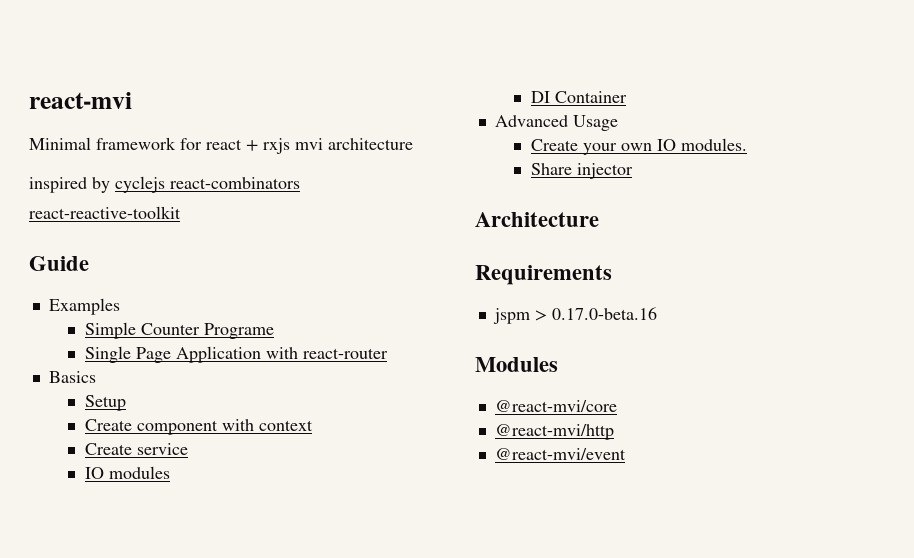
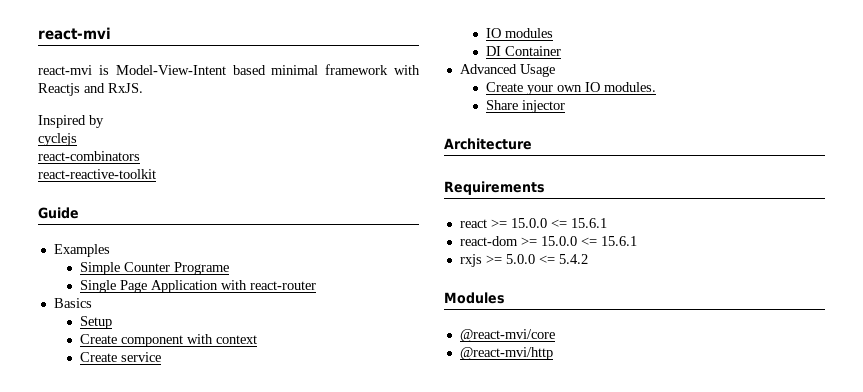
- Minimal framework for react + rxjs mvi architecture
- inspired by cyclejs react-combinators
+ react-mvi is Model-View-Intent based minimal framework with Reactjs and RxJS.
+ Inspired by
+ cyclejs
+ react-combinators
- jspm > 0.17.0-beta.16
+ react >= 15.0.0 <= 15.6.1
+ react-dom >= 15.0.0 <= 15.6.1
+ rxjs >= 5.0.0 <= 5.4.2
- @react-mvi/event

